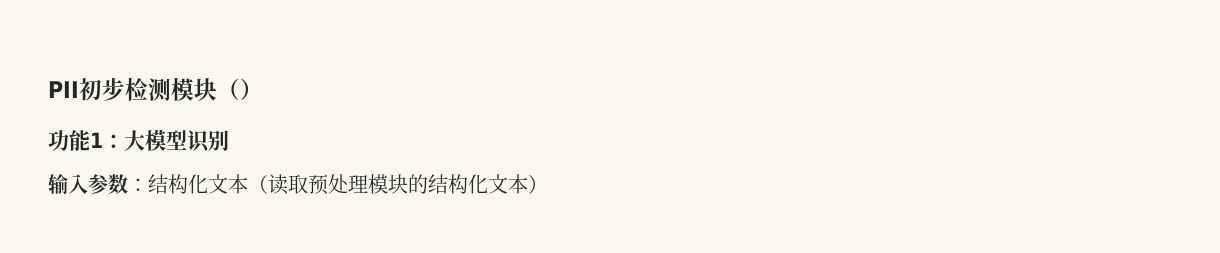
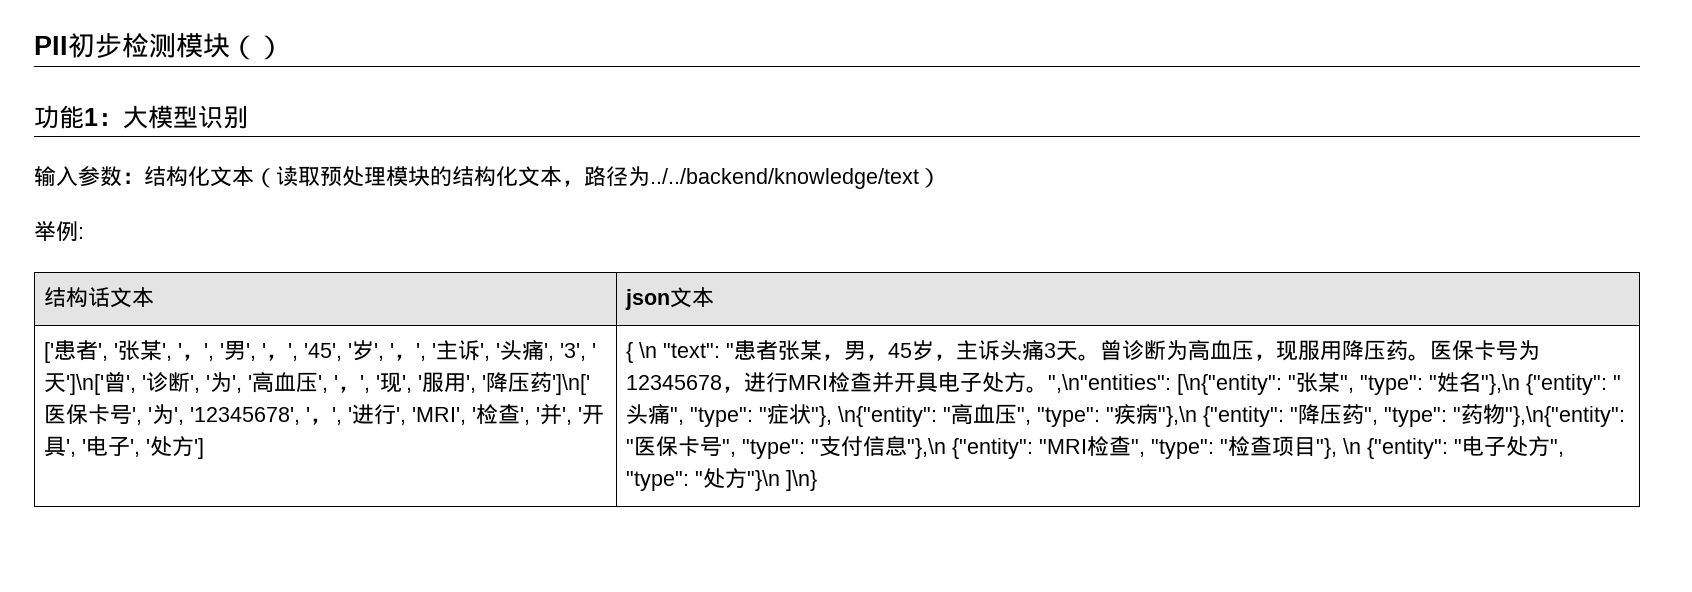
- 输入参数：结构化文本（读取预处理模块的结构化文本）
+ 输入参数：结构化文本（读取预处理模块的结构化文本，路径为../../backend/knowledge/text）
+ 举例:
+ 结构话文本 | json文本
+ ['患者', '张某', '，', '男', '，', '45', '岁', '，', '主诉', '头痛', '3', '天']\n['曾', '诊断', '为', '高血压', '，', '现', '服用', '降压药']\n['医保卡号', '为', '12345678', '，', '进行', 'MRI', '检查', '并', '开具', '电子', '处方'] | { \n "text": "患者张某，男，45岁，主诉头痛3天。曾诊断为高血压，现服用降压药。医保卡号为12345678，进行MRI检查并开具电子处方。",\n"entities": [\n{"entity": "张某", "type": "姓名"},\n {"entity": "头痛", "type": "症状"}, \n{"entity": "高血压", "type": "疾病"},\n {"entity": "降压药", "type": "药物"},\n{"entity": "医保卡号", "type": "支付信息"},\n {"entity": "MRI检查", "type": "检查项目"}, \n {"entity": "电子处方", "type": "处方"}\n ]\n}

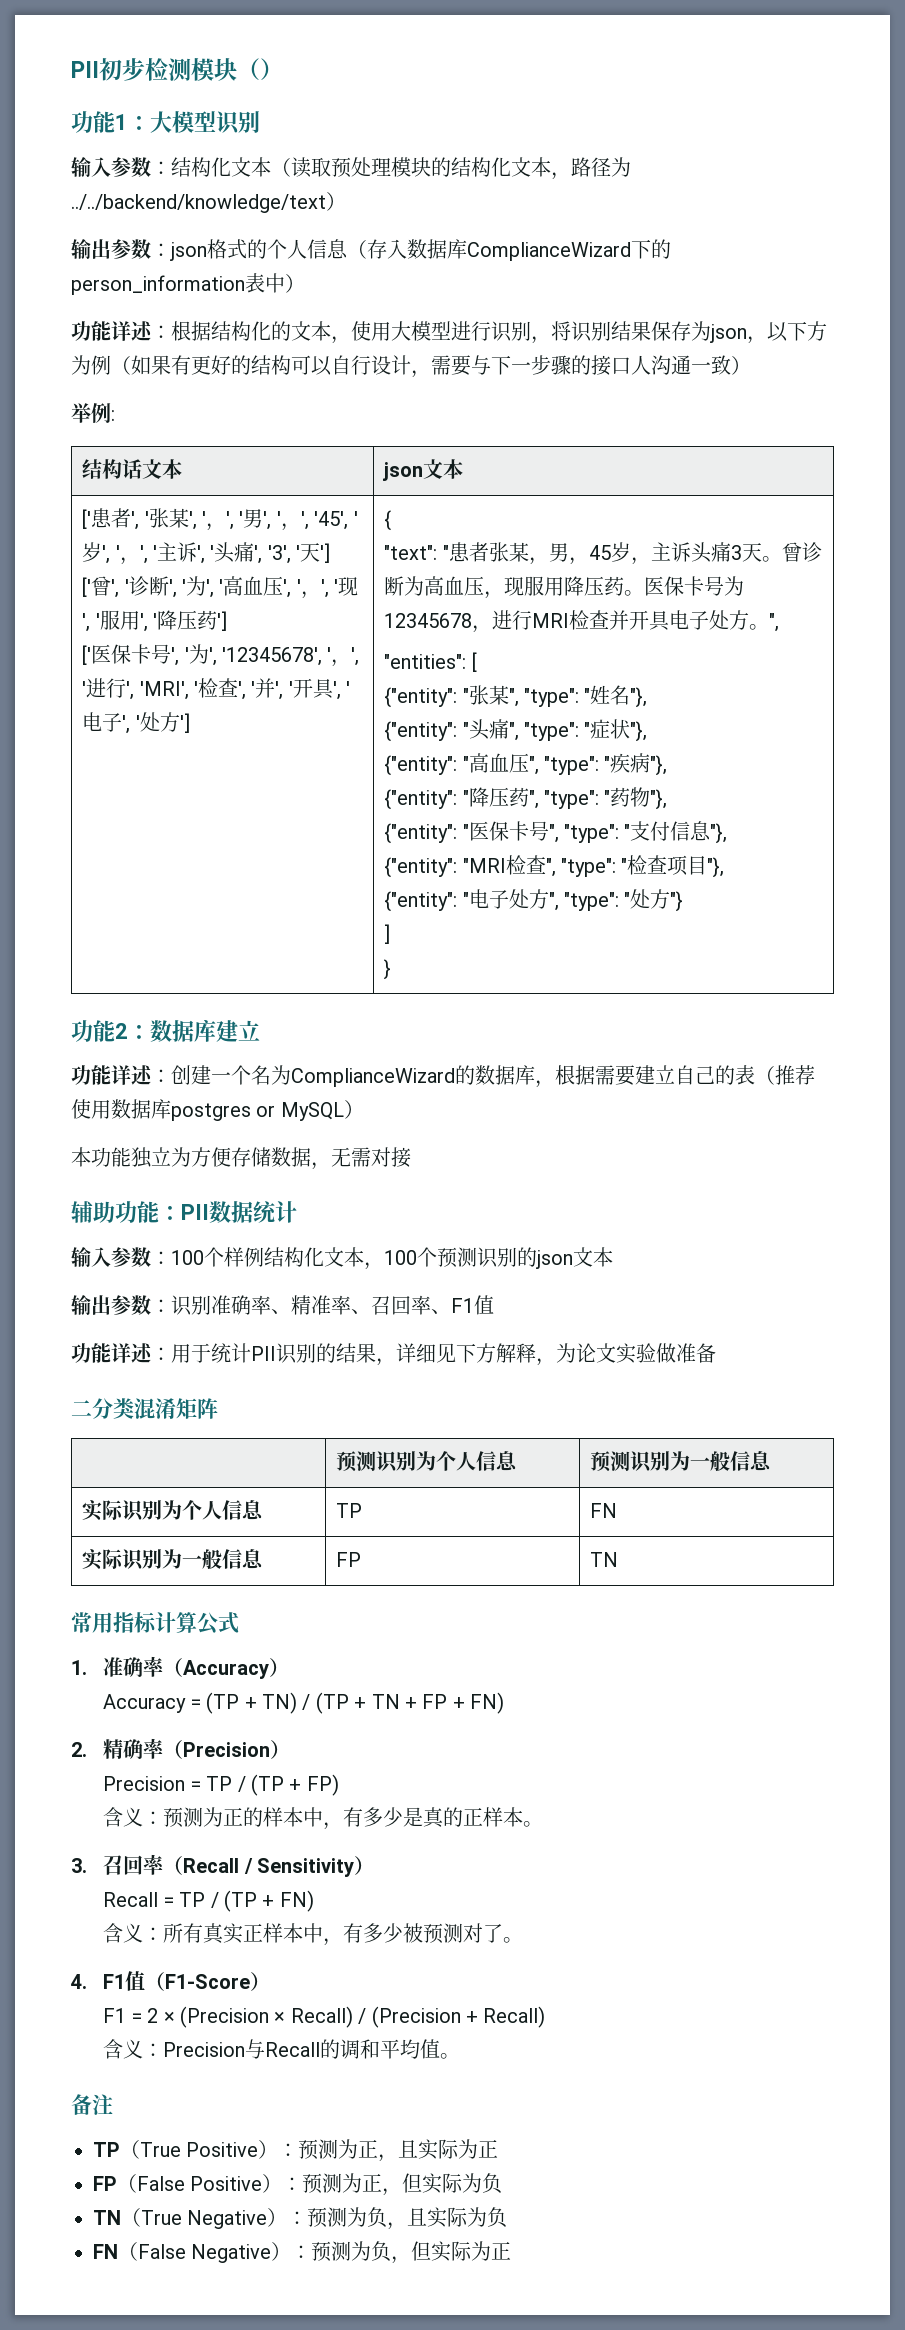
+ 输出参数：json格式的个人信息（存入数据库ComplianceWizard下的person_information表中）
+ 功能详述：根据结构化的文本，使用大模型进行识别，将识别结果保存为json，以下方为例（如果有更好的结构可以自行设计，需要与下一步骤的接口人沟通一致）
- ['患者', '张某', '，', '男', '，', '45', '岁', '，', '主诉', '头痛', '3', '天']\n['曾', '诊断', '为', '高血压', '，', '现', '服用', '降压药']\n['医保卡号', '为', '12345678', '，', '进行', 'MRI', '检查', '并', '开具', '电子', '处方']
+ ['患者', '张某', '，', '男', '，', '45', '岁', '，', '主诉', '头痛', '3', '天']
+ ['曾', '诊断', '为', '高血压', '，', '现', '服用', '降压药']
+ ['医保卡号', '为', '12345678', '，', '进行', 'MRI', '检查', '并', '开具', '电子', '处方']
- { \n "text": "患者张某，男，45岁，主诉头痛3天。
+ {
+ "text": "患者张某，男，45岁，主诉头痛3天。
- 医保卡号为12345678，进行MRI检查并开具电子处方。",\n"entities": [\n{"entity":
+ 医保卡号为12345678，进行MRI检查并开具电子处方。",
+ "entities": [
+ {"entity":
- "姓名"},\n {"entity":
+ "姓名"},
+ {"entity":
- "症状"}, \n{"entity":
+ "症状"},
+ {"entity":
- "疾病"},\n {"entity":
+ "疾病"},
+ {"entity":
- "药物"},\n{"entity":
+ "药物"},
+ {"entity":
- "支付信息"},\n {"entity":
+ "支付信息"},
+ {"entity":
- "检查项目"}, \n {"entity":
+ "检查项目"},
+ {"entity":
- "处方"}\n ]\n}
+ "处方"}
+ ]
+ }
+ 功能2：数据库建立
+ 功能详述：创建一个名为ComplianceWizard的数据库，根据需要建立自己的表（推荐使用数据库postgres or MySQL）
+ 本功能独立为方便存储数据，无需对接
+ 辅助功能：PII数据统计
+ 输入参数：100个样例结构化文本，100个预测识别的json文本
+ 输出参数：识别准确率、精准率、召回率、F1值
+ 功能详述：用于统计PII识别的结果，详细见下方解释，为论文实验做准备
+ 二分类混淆矩阵
+ | 预测识别为个人信息 | 预测识别为一般信息
+ 实际识别为个人信息 | TP | FN
+ 实际识别为一般信息 | FP | TN
+ 常用指标计算公式
+ 1.准确率（Accuracy）
+ Accuracy = (TP + TN) / (TP + TN + FP + FN)
+ 2.精确率（Precision）
+ Precision = TP / (TP + FP)
+ 含义：预测为正的样本中，有多少是真的正样本。
+ 3.召回率（Recall / Sensitivity）
+ Recall = TP / (TP + FN)
+ 含义：所有真实正样本中，有多少被预测对了。
+ 4. F1值（F1-Score）
+ F1 = 2 × (Precision × Recall) / (Precision + Recall)
+ 含义：Precision与Recall的调和平均值。
+ 备注
+ TP（True Positive）：预测为正，且实际为正
+ FP（False Positive）：预测为正，但实际为负
+ TN（True Negative）：预测为负，且实际为负
+ FN（False Negative）：预测为负，但实际为正

